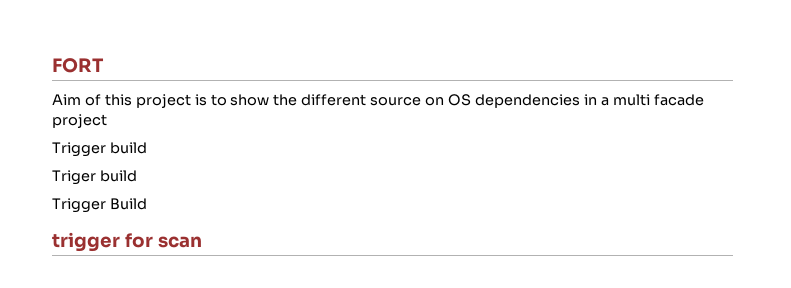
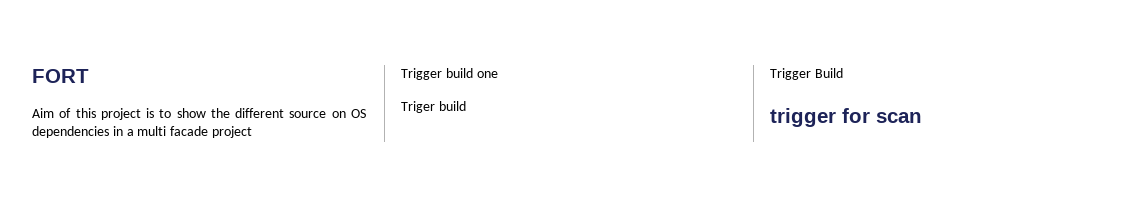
- Trigger build
+ Trigger build one

